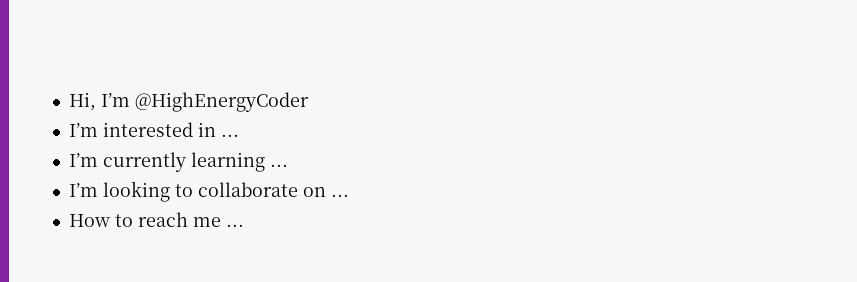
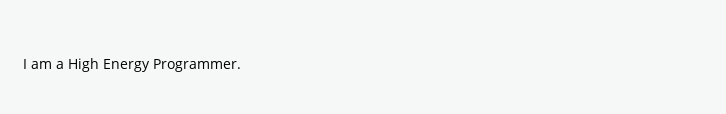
- Hi, I’m @HighEnergyCoder
- I’m interested in ...
- I’m currently learning ...
- I’m looking to collaborate on ...
- How to reach me ...
+ I am a High Energy Programmer.

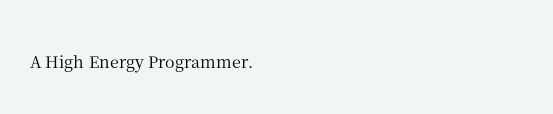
- I am a High Energy Programmer.
+ A High Energy Programmer.

